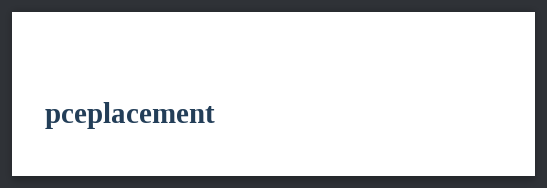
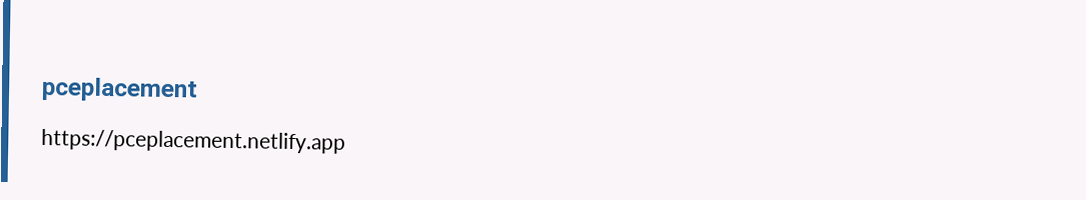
+ https://pceplacement.netlify.app

